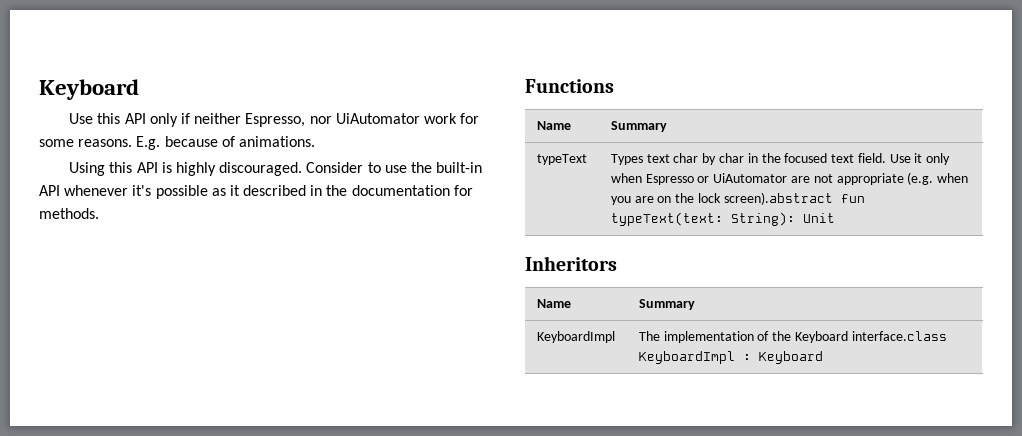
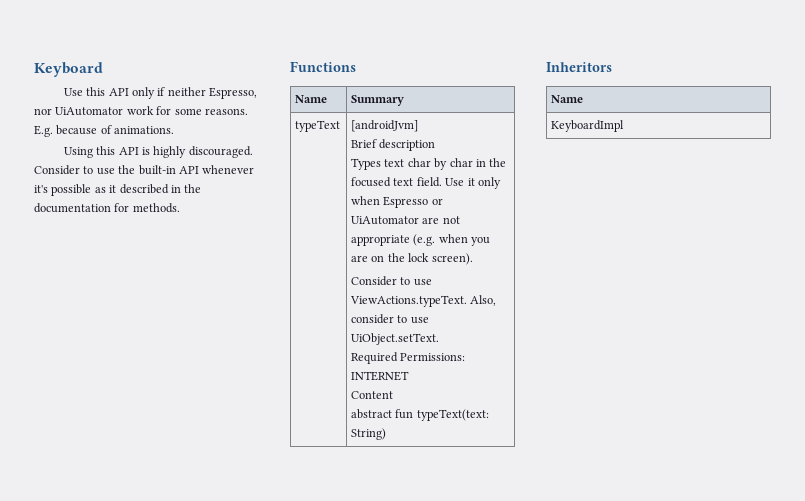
+ [androidJvm]
+ Brief description
- Use it only when Espresso or UiAutomator are not appropriate (e.g. when you are on the lock screen).abstract fun typeText(text: String): Unit
+ Use it only when Espresso or UiAutomator are not appropriate (e.g. when you are on the lock screen).
+ Consider to use ViewActions.typeText. Also, consider to use UiObject.setText.
+ Required Permissions: INTERNET
+ Content
+ abstract fun typeText(text: String)
  Inheritors
- Name | Summary
- KeyboardImpl | The implementation of the Keyboard interface.class KeyboardImpl : Keyboard
+ Name
+ KeyboardImpl

